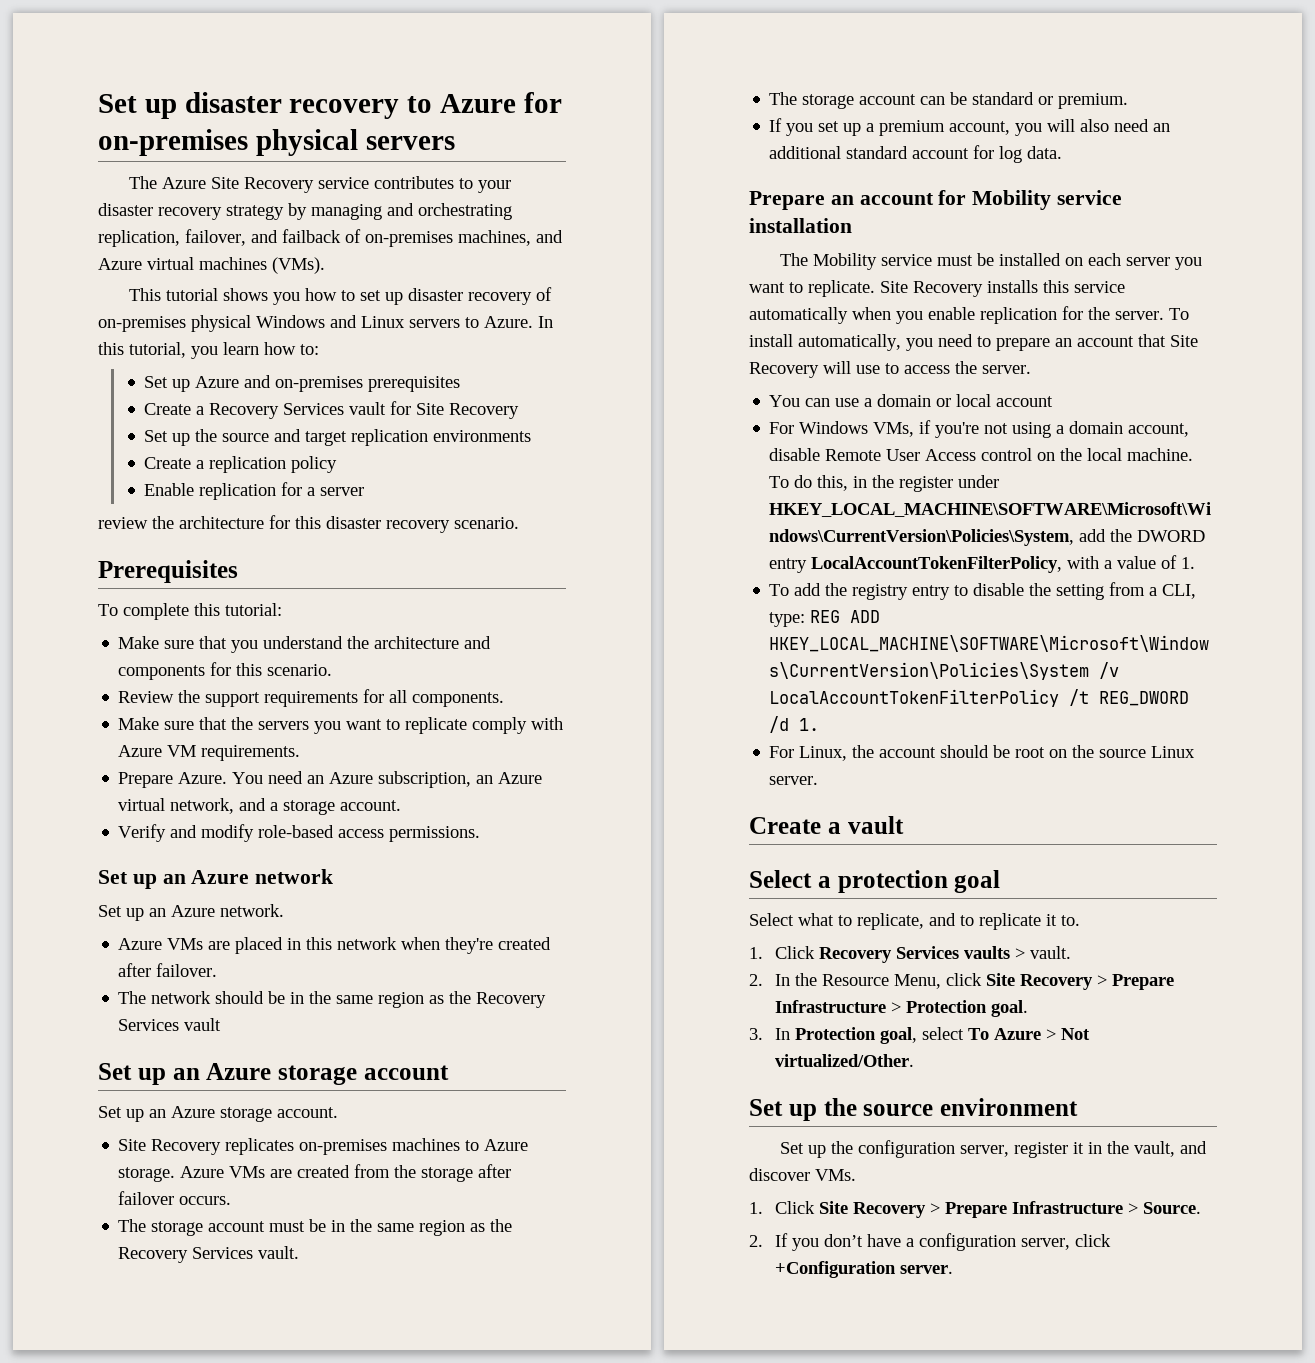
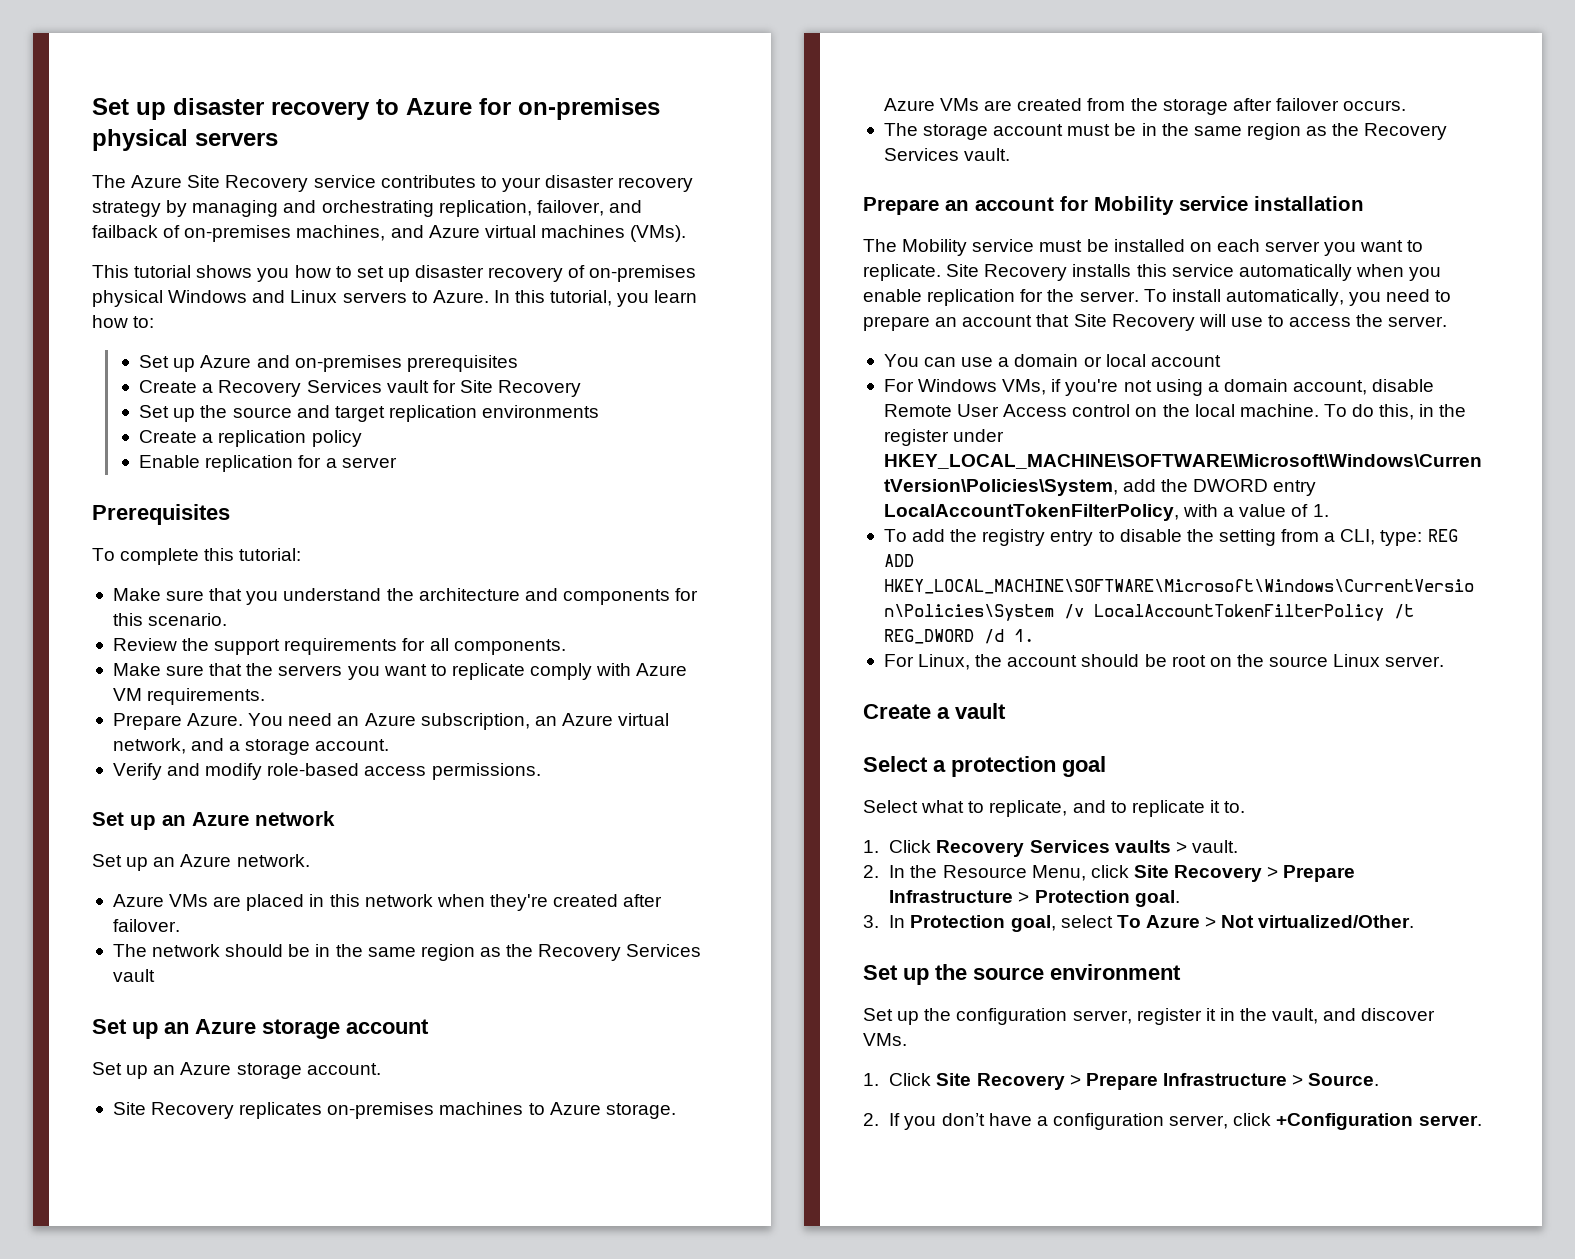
- review the architecture for this disaster recovery scenario.
- The storage account can be standard or premium.
- If you set up a premium account, you will also need an additional standard account for log data.

